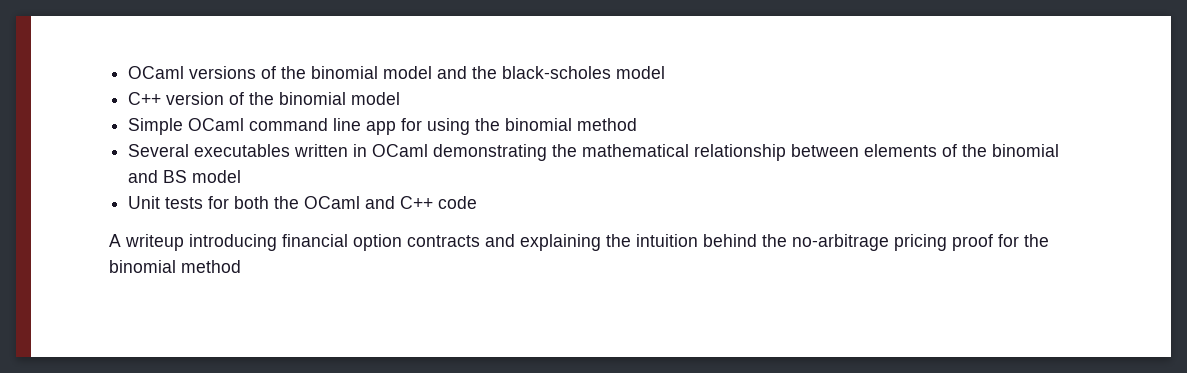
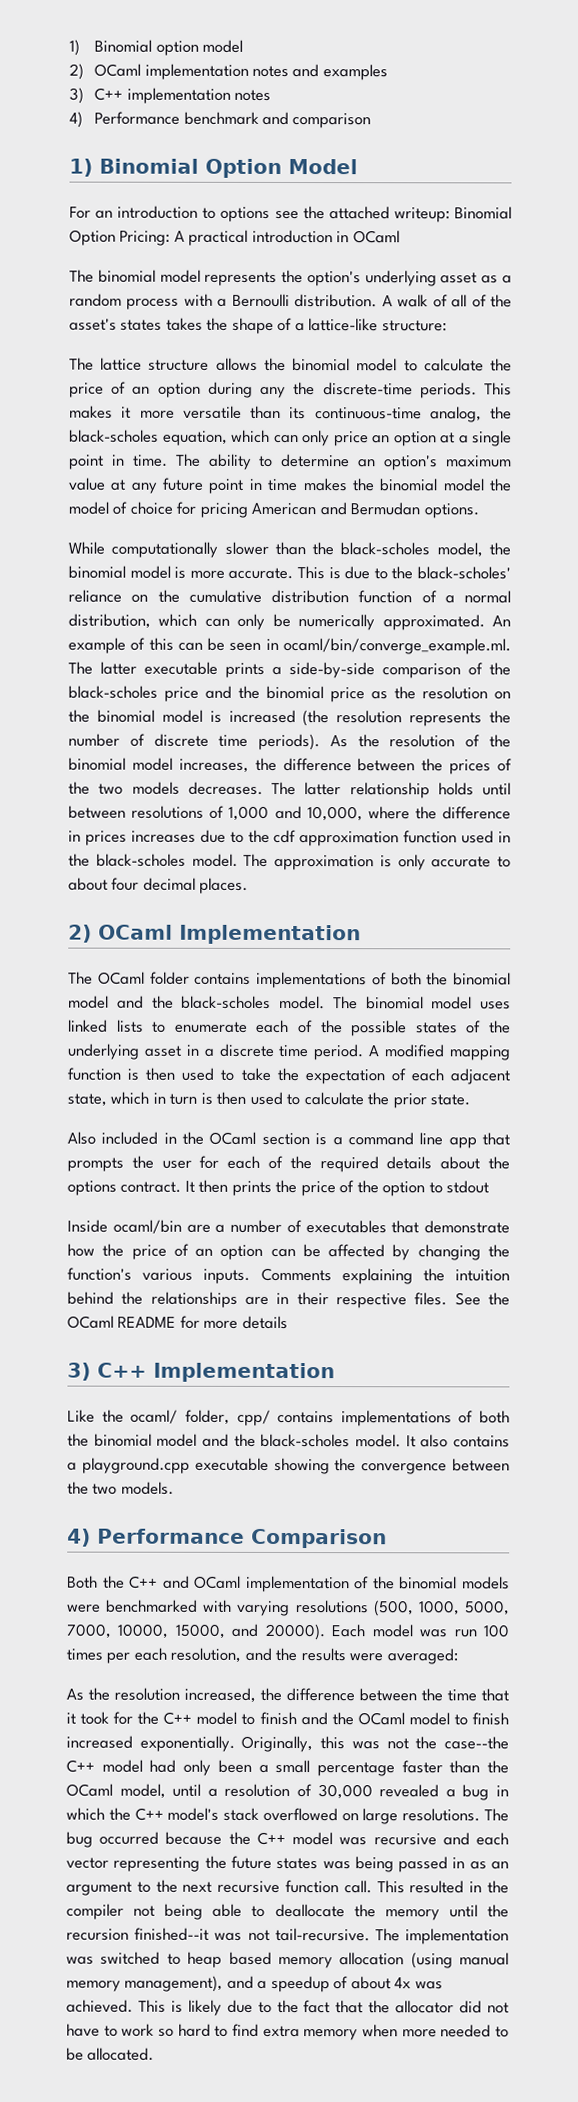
- OCaml versions of the binomial model and the black-scholes model
- C++ version of the binomial model
- Simple OCaml command line app for using the binomial method
- Several executables written in OCaml demonstrating the mathematical relationship between elements of the binomial and BS model
- Unit tests for both the OCaml and C++ code
- A writeup introducing financial option contracts and explaining the intuition behind the no-arbitrage pricing proof for the binomial method
+ 1) Binomial option model
+ 2) OCaml implementation notes and examples
+ 3) C++ implementation notes
+ 4) Performance benchmark and comparison
+ 1) Binomial Option Model
+ For an introduction to options see the attached writeup: Binomial Option Pricing: A practical introduction in OCaml
+ The binomial model represents the option's underlying asset as a random process with a Bernoulli distribution. A walk of all of the asset's states takes the shape of a lattice-like structure:
+ The lattice structure allows the binomial model to calculate the price of an option during any the discrete-time periods. This makes it more versatile than its continuous-time analog, the black-scholes equation, which can only price an option at a single point in time. The ability to determine an option's maximum value at any future point in time makes the binomial model the model of choice for pricing American and Bermudan options.
+ While computationally slower than the black-scholes model, the binomial model is more accurate. This is due to the black-scholes' reliance on the cumulative distribution function of a normal distribution, which can only be numerically approximated. An example of this can be seen in ocaml/bin/converge_example.ml. The latter executable prints a side-by-side comparison of the black-scholes price and the binomial price as the resolution on the binomial model is increased (the resolution represents the number of discrete time periods). As the resolution of the binomial model increases, the difference between the prices of the two models decreases. The latter relationship holds until between resolutions of 1,000 and 10,000, where the difference in prices increases due to the cdf approximation function used in the black-scholes model. The approximation is only accurate to about four decimal places.
+ 2) OCaml Implementation
+ The OCaml folder contains implementations of both the binomial model and the black-scholes model. The binomial model uses linked lists to enumerate each of the possible states of the underlying asset in a discrete time period. A modified mapping function is then used to take the expectation of each adjacent state, which in turn is then used to calculate the prior state.
+ Also included in the OCaml section is a command line app that prompts the user for each of the required details about the options contract. It then prints the price of the option to stdout
+ Inside ocaml/bin are a number of executables that demonstrate how the price of an option can be affected by changing the function's various inputs. Comments explaining the intuition behind the relationships are in their respective files. See the OCaml README for more details
+ 3) C++ Implementation
+ Like the ocaml/ folder, cpp/ contains implementations of both the binomial model and the black-scholes model. It also contains a playground.cpp executable showing the convergence between the two models.
+ 4) Performance Comparison
+ Both the C++ and OCaml implementation of the binomial models were benchmarked with varying resolutions (500, 1000, 5000, 7000, 10000, 15000, and 20000). Each model was run 100 times per each resolution, and the results were averaged:
+ As the resolution increased, the difference between the time that it took for the C++ model to finish and the OCaml model to finish increased exponentially. Originally, this was not the case--the C++ model had only been a small percentage faster than the OCaml model, until a resolution of 30,000 revealed a bug in which the C++ model's stack overflowed on large resolutions. The bug occurred because the C++ model was recursive and each vector representing the future states was being passed in as an argument to the next recursive function call. This resulted in the compiler not being able to deallocate the memory until the recursion finished--it was not tail-recursive. The implementation was switched to heap based memory allocation (using manual memory management), and a speedup of about 4x was achieved. This is likely due to the fact that the allocator did not have to work so hard to find extra memory when more needed to be allocated.

